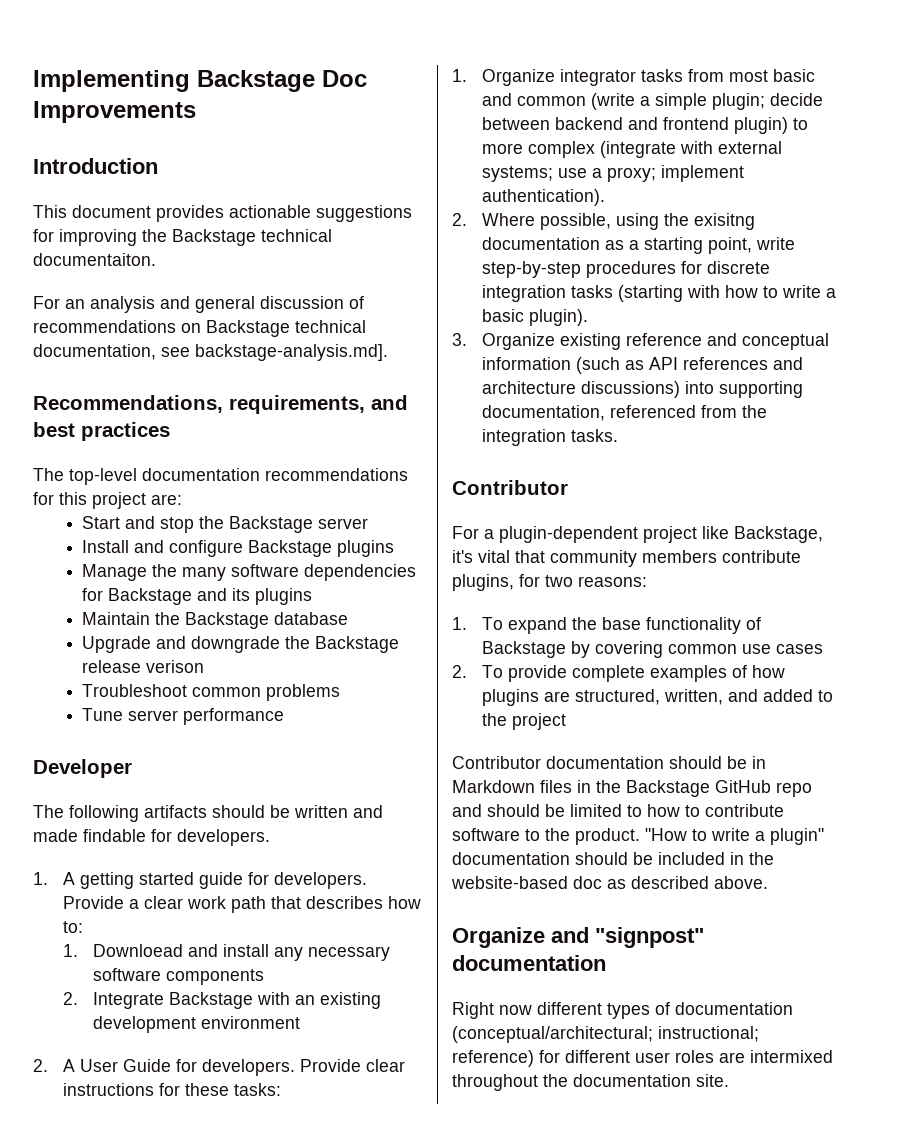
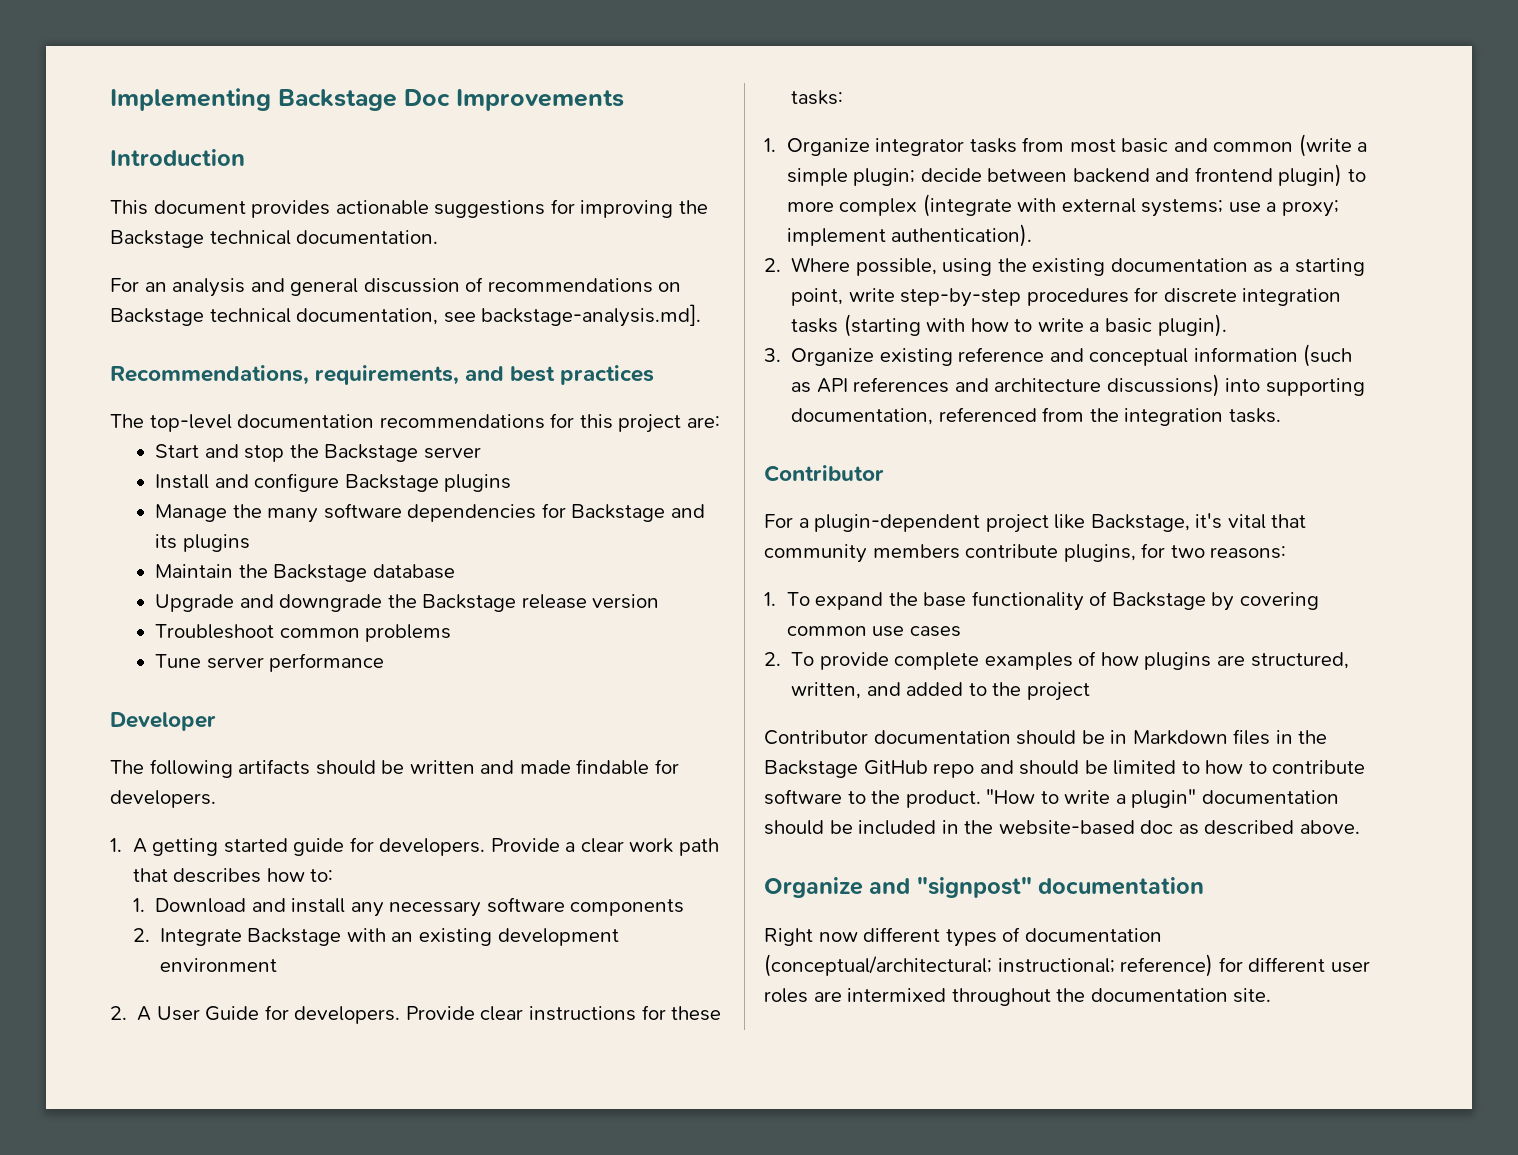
- This document provides actionable suggestions for improving the Backstage technical documentaiton.
+ This document provides actionable suggestions for improving the Backstage technical documentation.
- Upgrade and downgrade the Backstage release verison
+ Upgrade and downgrade the Backstage release version
- 1. Downloead and install any necessary software components
+ 1. Download and install any necessary software components
- 2. Where possible, using the exisitng documentation as a starting point, write step-by-step procedures for discrete integration tasks (starting with how to write a basic plugin).
+ 2. Where possible, using the existing documentation as a starting point, write step-by-step procedures for discrete integration tasks (starting with how to write a basic plugin).

